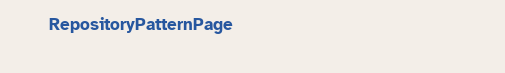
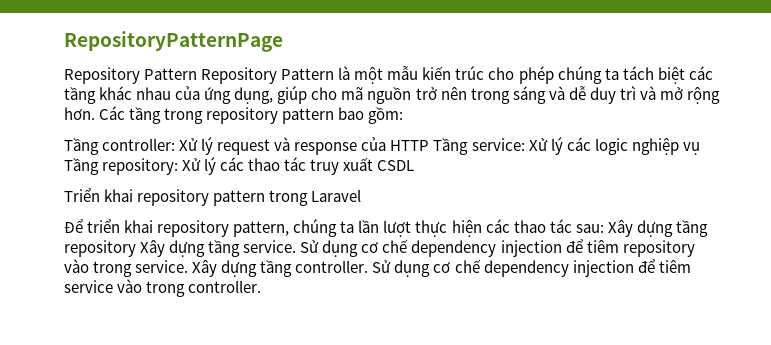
+ Repository Pattern Repository Pattern là một mẫu kiến trúc cho phép chúng ta tách biệt các tầng khác nhau của ứng dụng, giúp cho mã nguồn trở nên trong sáng và dễ duy trì và mở rộng hơn. Các tầng trong repository pattern bao gồm:
+ Tầng controller: Xử lý request và response của HTTP Tầng service: Xử lý các logic nghiệp vụ Tầng repository: Xử lý các thao tác truy xuất CSDL
+ Triển khai repository pattern trong Laravel
+ Để triển khai repository pattern, chúng ta lần lượt thực hiện các thao tác sau: Xây dựng tầng repository Xây dựng tầng service. Sử dụng cơ chế dependency injection để tiêm repository vào trong service. Xây dựng tầng controller. Sử dụng cơ chế dependency injection để tiêm service vào trong controller.

